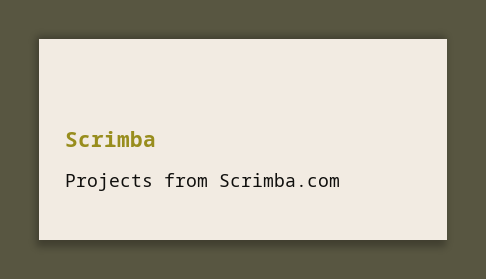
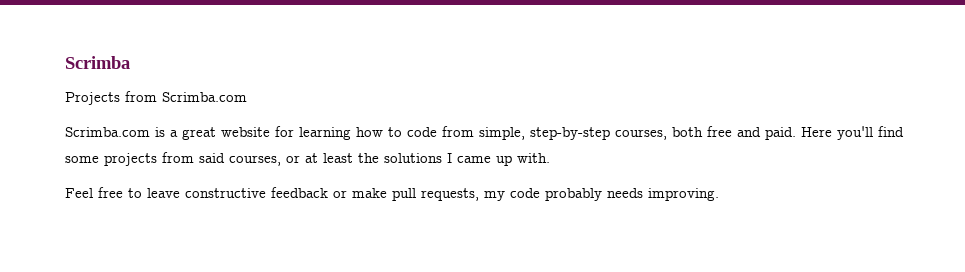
+ Scrimba.com is a great website for learning how to code from simple, step-by-step courses, both free and paid. Here you'll find some projects from said courses, or at least the solutions I came up with.
+ Feel free to leave constructive feedback or make pull requests, my code probably needs improving.

